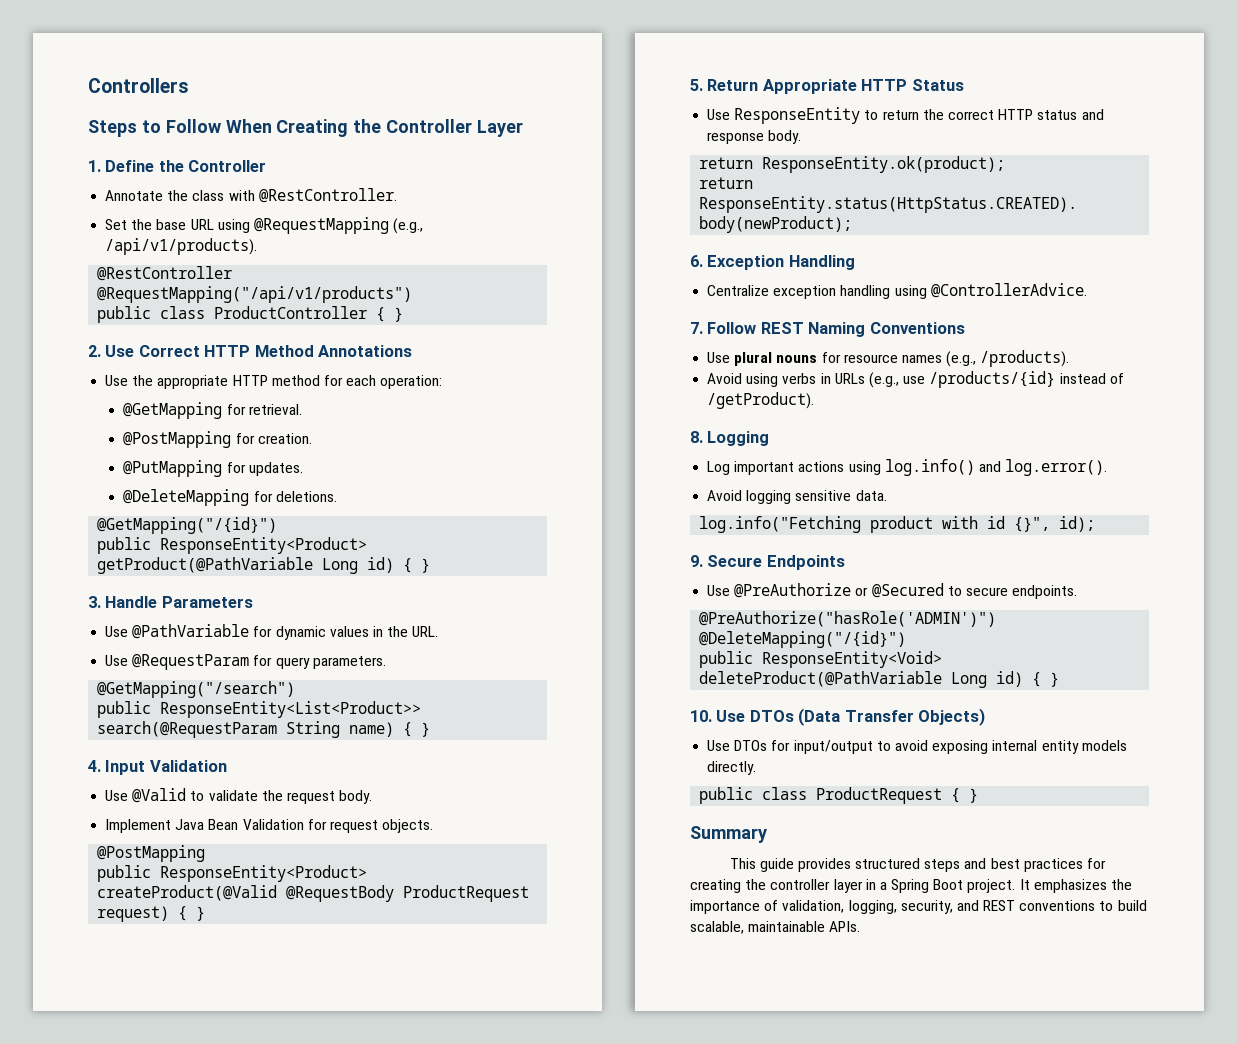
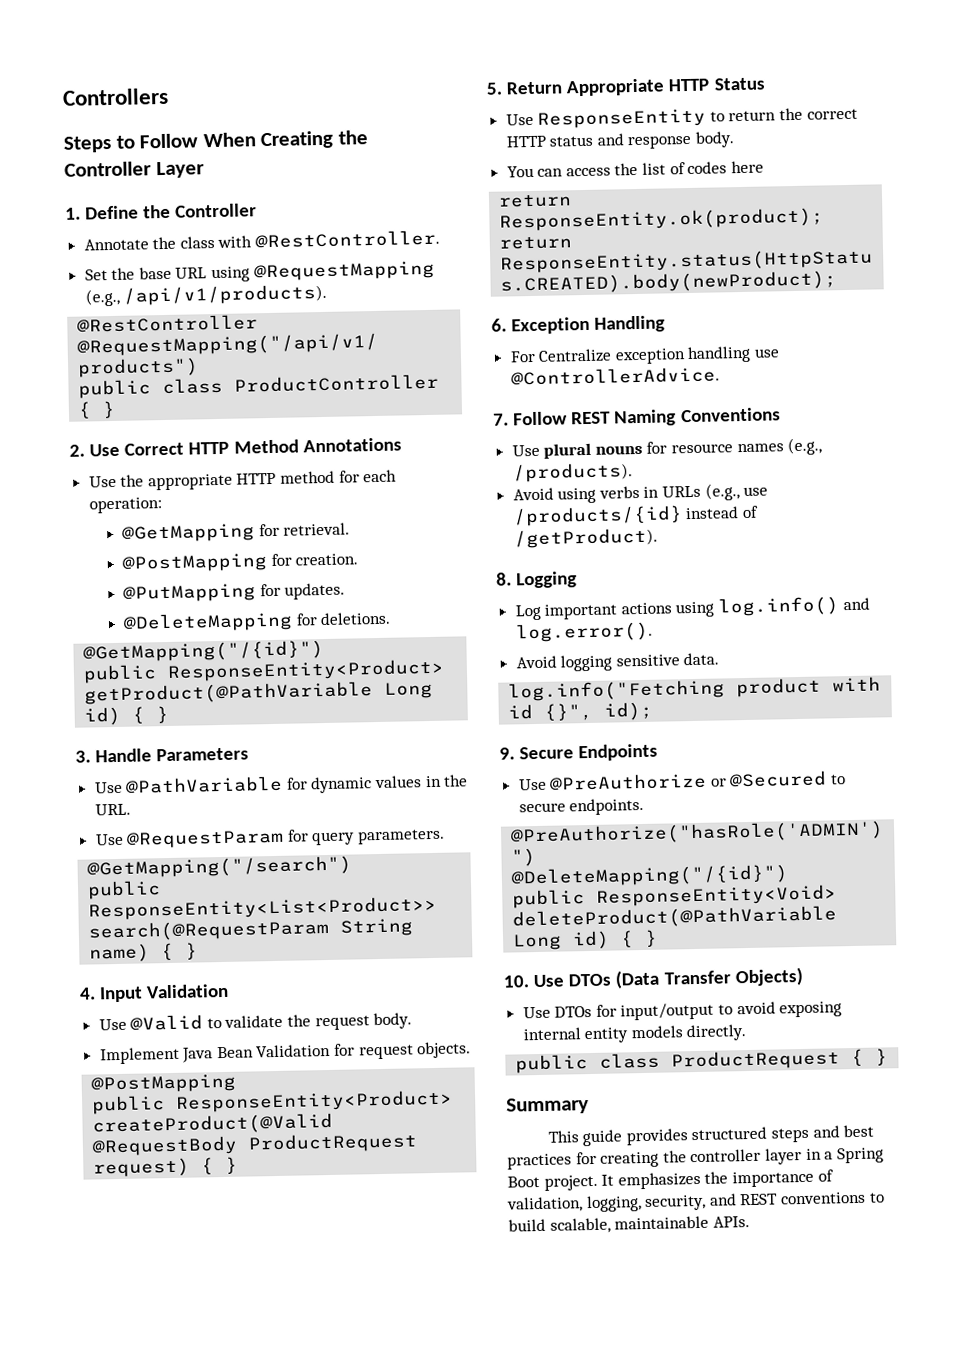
+ You can access the list of codes here
- Centralize exception handling using @ControllerAdvice.
+ For Centralize exception handling use @ControllerAdvice.

